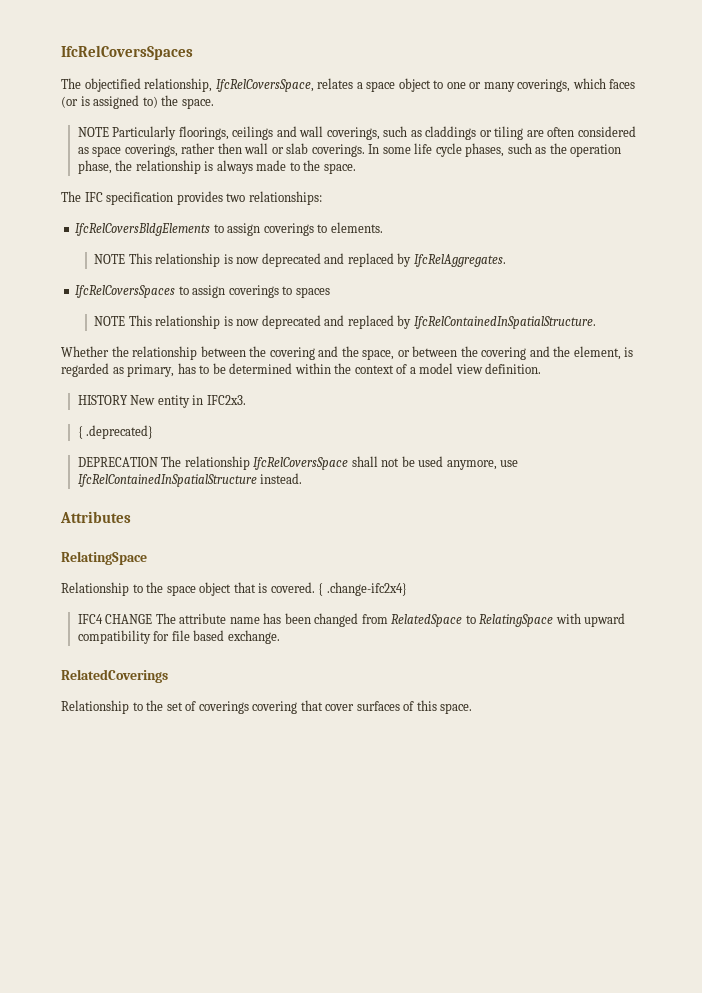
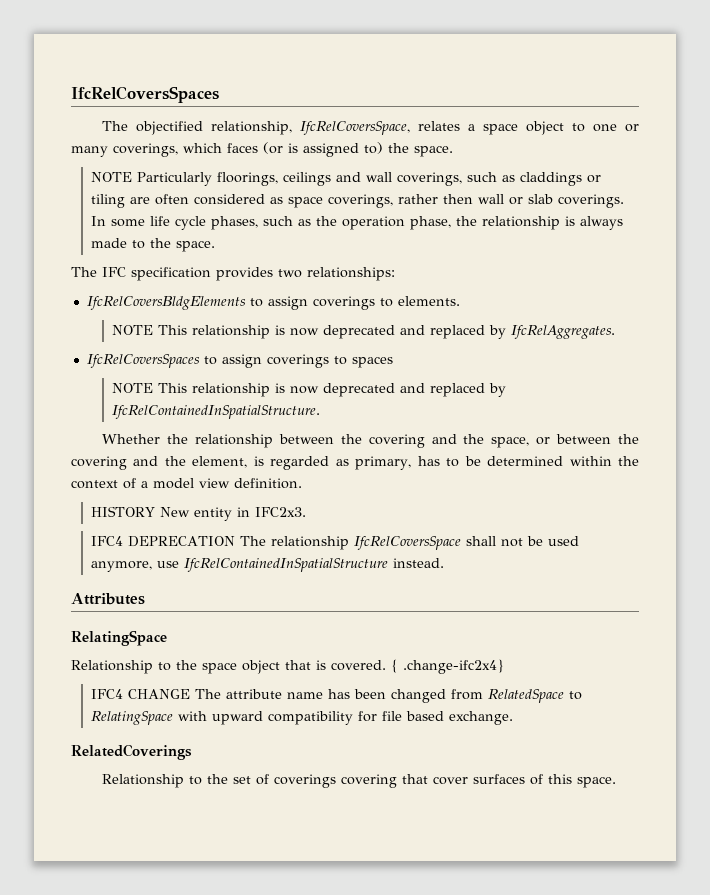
- { .deprecated}
- DEPRECATION The relationship IfcRelCoversSpace shall not be used anymore, use IfcRelContainedInSpatialStructure instead.
+ IFC4 DEPRECATION The relationship IfcRelCoversSpace shall not be used anymore, use IfcRelContainedInSpatialStructure instead.

